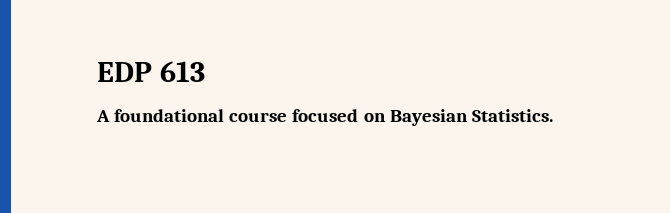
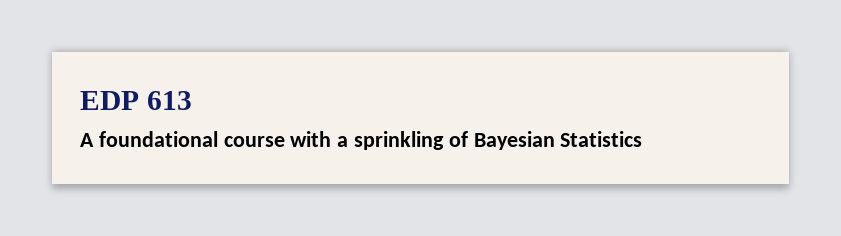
- A foundational course focused on Bayesian Statistics.
+ A foundational course with a sprinkling of Bayesian Statistics

